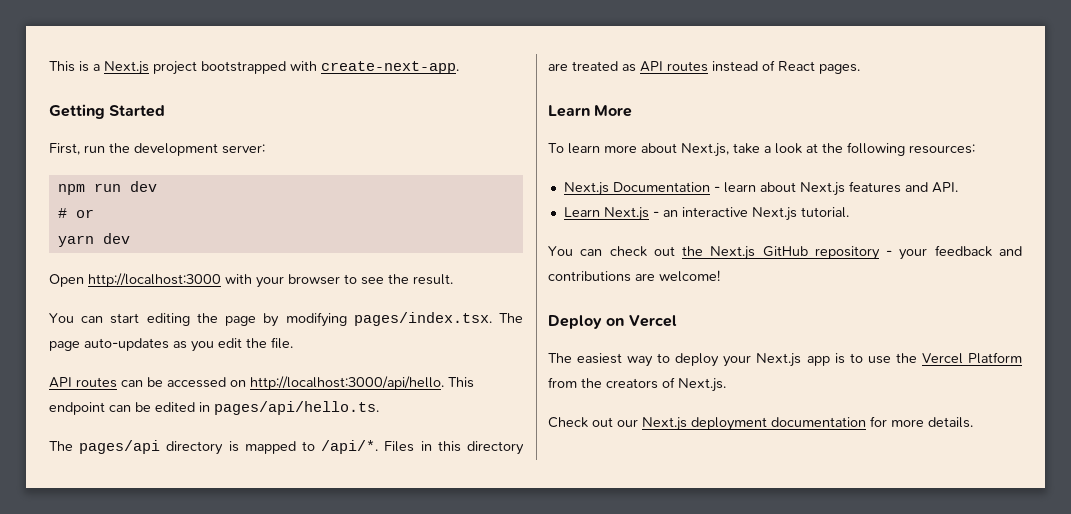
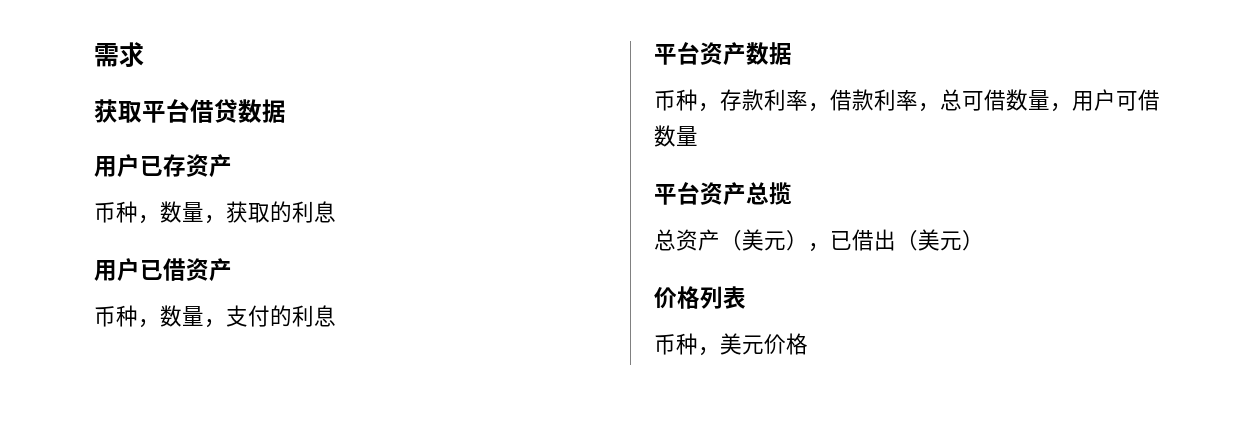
- This is a Next.js project bootstrapped with create-next-app.
- Getting Started
- First, run the development server:
- npm run dev
- # or
- yarn dev
- Open http://localhost:3000 with your browser to see the result.
- You can start editing the page by modifying pages/index.tsx. The page auto-updates as you edit the file.
- API routes can be accessed on http://localhost:3000/api/hello. This endpoint can be edited in pages/api/hello.ts.
- The pages/api directory is mapped to /api/*. Files in this directory are treated as API routes instead of React pages.
- Learn More
- To learn more about Next.js, take a look at the following resources:
- Next.js Documentation - learn about Next.js features and API.
- Learn Next.js - an interactive Next.js tutorial.
- You can check out the Next.js GitHub repository - your feedback and contributions are welcome!
- Deploy on Vercel
- The easiest way to deploy your Next.js app is to use the Vercel Platform from the creators of Next.js.
- Check out our Next.js deployment documentation for more details.
+ 需求
+ 获取平台借贷数据
+ 用户已存资产
+ 币种，数量，获取的利息
+ 用户已借资产
+ 币种，数量，支付的利息
+ 平台资产数据
+ 币种，存款利率，借款利率，总可借数量，用户可借数量
+ 平台资产总揽
+ 总资产（美元），已借出（美元）
+ 价格列表
+ 币种，美元价格

